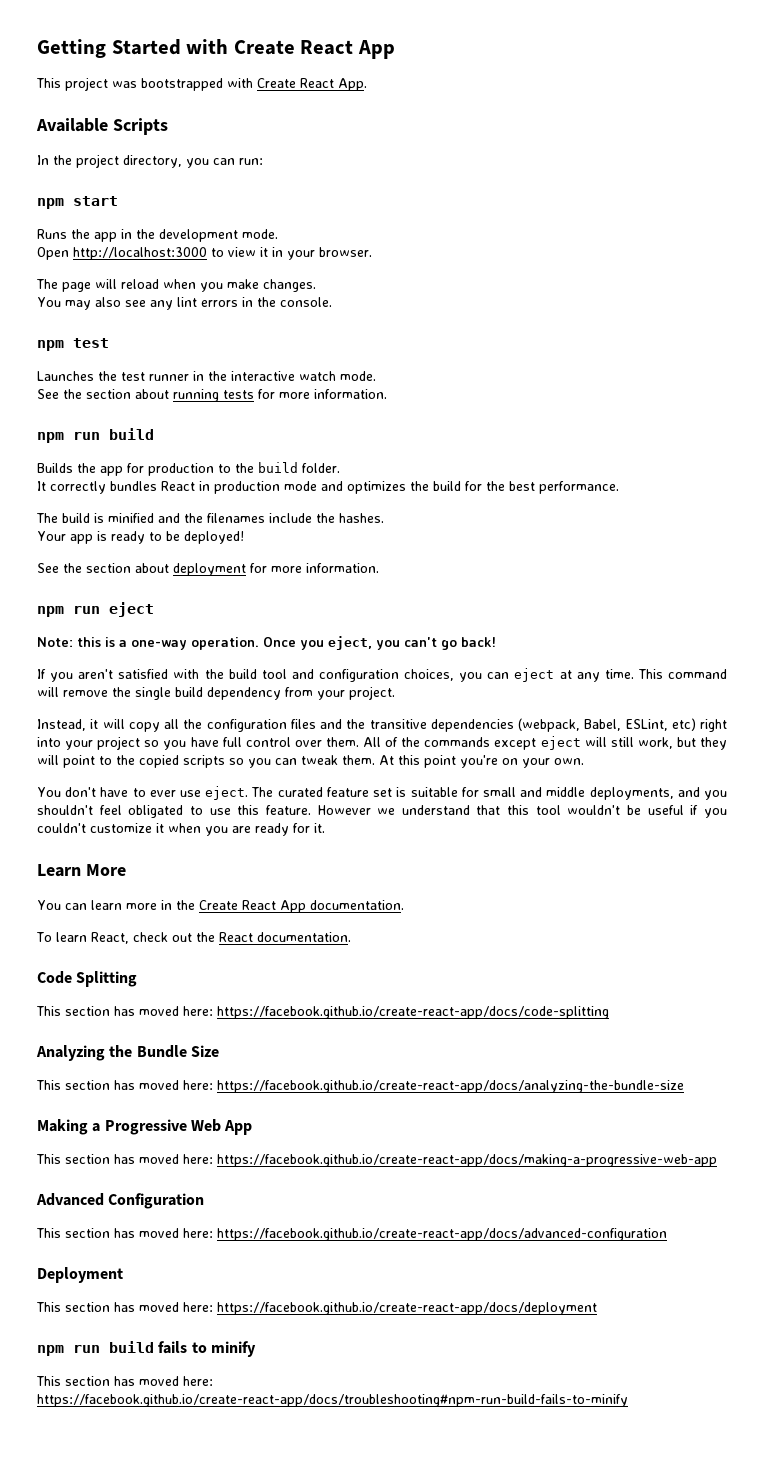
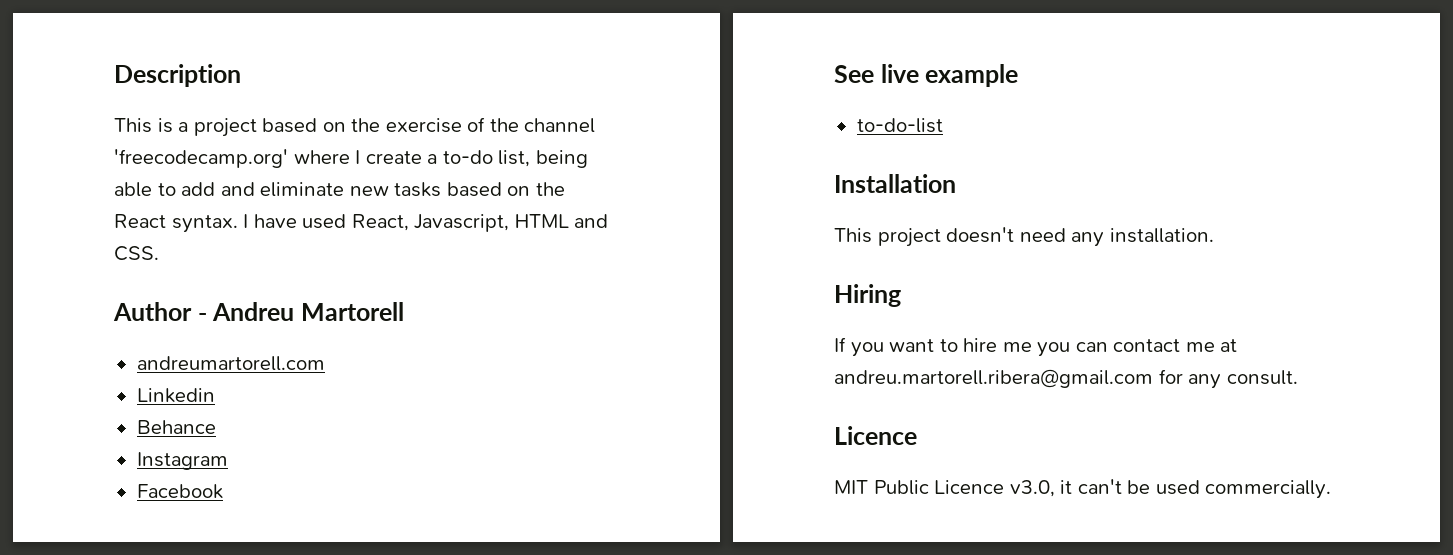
- Getting Started with Create React App
- This project was bootstrapped with Create React App.
- Available Scripts
- In the project directory, you can run:
- npm start
- Runs the app in the development mode.
- Open http://localhost:3000 to view it in your browser.
- The page will reload when you make changes.
- You may also see any lint errors in the console.
- npm test
- Launches the test runner in the interactive watch mode.
- See the section about running tests for more information.
- npm run build
- Builds the app for production to the build folder.
- It correctly bundles React in production mode and optimizes the build for the best performance.
- The build is minified and the filenames include the hashes.
- Your app is ready to be deployed!
- See the section about deployment for more information.
- npm run eject
- Note: this is a one-way operation. Once you eject, you can't go back!
- If you aren't satisfied with the build tool and configuration choices, you can eject at any time. This command will remove the single build dependency from your project.
- Instead, it will copy all the configuration files and the transitive dependencies (webpack, Babel, ESLint, etc) right into your project so you have full control over them. All of the commands except eject will still work, but they will point to the copied scripts so you can tweak them. At this point you're on your own.
- You don't have to ever use eject. The curated feature set is suitable for small and middle deployments, and you shouldn't feel obligated to use this feature. However we understand that this tool wouldn't be useful if you couldn't customize it when you are ready for it.
- Learn More
- You can learn more in the Create React App documentation.
- To learn React, check out the React documentation.
- Code Splitting
- This section has moved here: https://facebook.github.io/create-react-app/docs/code-splitting
- Analyzing the Bundle Size
- This section has moved here: https://facebook.github.io/create-react-app/docs/analyzing-the-bundle-size
- Making a Progressive Web App
- This section has moved here: https://facebook.github.io/create-react-app/docs/making-a-progressive-web-app
- Advanced Configuration
- This section has moved here: https://facebook.github.io/create-react-app/docs/advanced-configuration
- Deployment
- This section has moved here: https://facebook.github.io/create-react-app/docs/deployment
- npm run build fails to minify
- This section has moved here: https://facebook.github.io/create-react-app/docs/troubleshooting#npm-run-build-fails-to-minify
+ Description
+ This is a project based on the exercise of the channel 'freecodecamp.org' where I create a to-do list, being able to add and eliminate new tasks based on the React syntax. I have used React, Javascript, HTML and CSS.
+ Author - Andreu Martorell
+ andreumartorell.com
+ Linkedin
+ Behance
+ Instagram
+ Facebook
+ See live example
+ to-do-list
+ Installation
+ This project doesn't need any installation.
+ Hiring
+ If you want to hire me you can contact me at andreu.martorell.ribera@gmail.com for any consult.
+ Licence
+ MIT Public Licence v3.0, it can't be used commercially.

